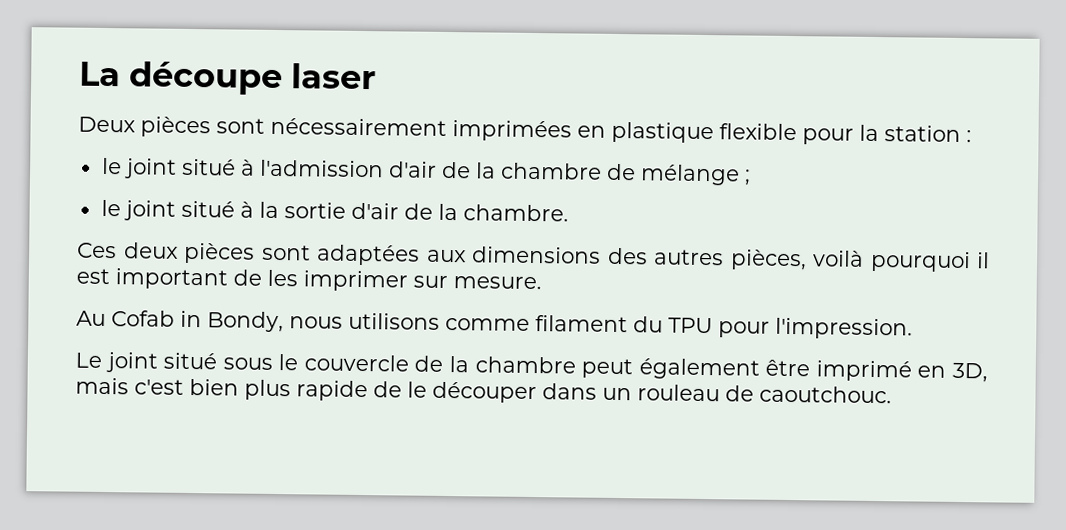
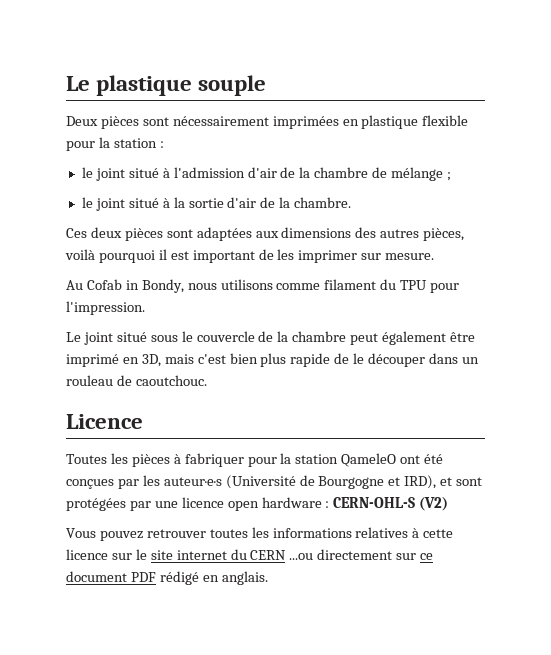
- La découpe laser
+ Le plastique souple
+ Licence
+ Toutes les pièces à fabriquer pour la station QameleO ont été conçues par les auteur·e·s (Université de Bourgogne et IRD), et sont protégées par une licence open hardware : CERN-OHL-S (V2)
+ Vous pouvez retrouver toutes les informations relatives à cette licence sur le site internet du CERN ...ou directement sur ce document PDF rédigé en anglais.

